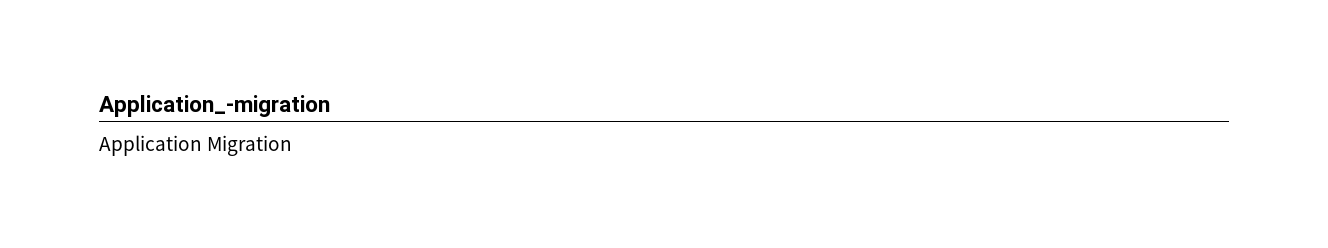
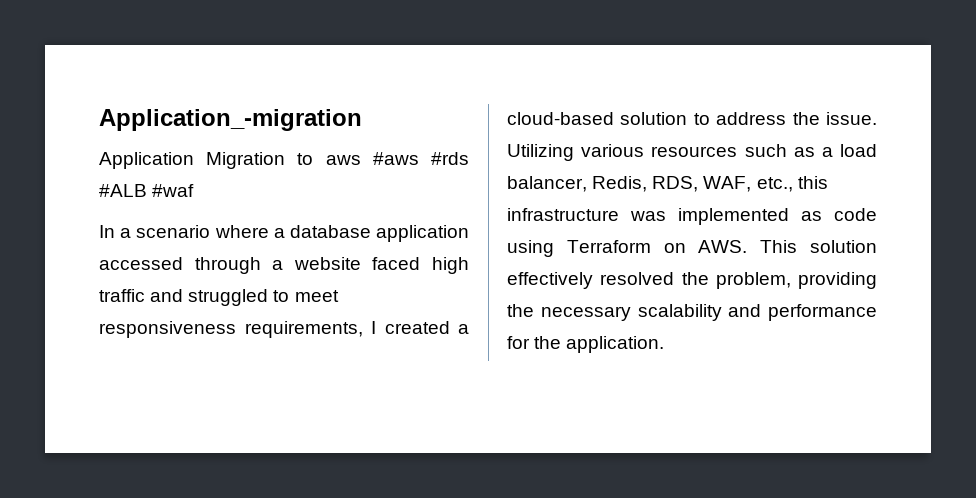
- Application Migration
+ Application Migration to aws #aws #rds #ALB #waf
+ In a scenario where a database application accessed through a website faced high traffic and struggled to meet responsiveness requirements, I created a cloud-based solution to address the issue. Utilizing various resources such as a load balancer, Redis, RDS, WAF, etc., this infrastructure was implemented as code using Terraform on AWS. This solution effectively resolved the problem, providing the necessary scalability and performance for the application.

